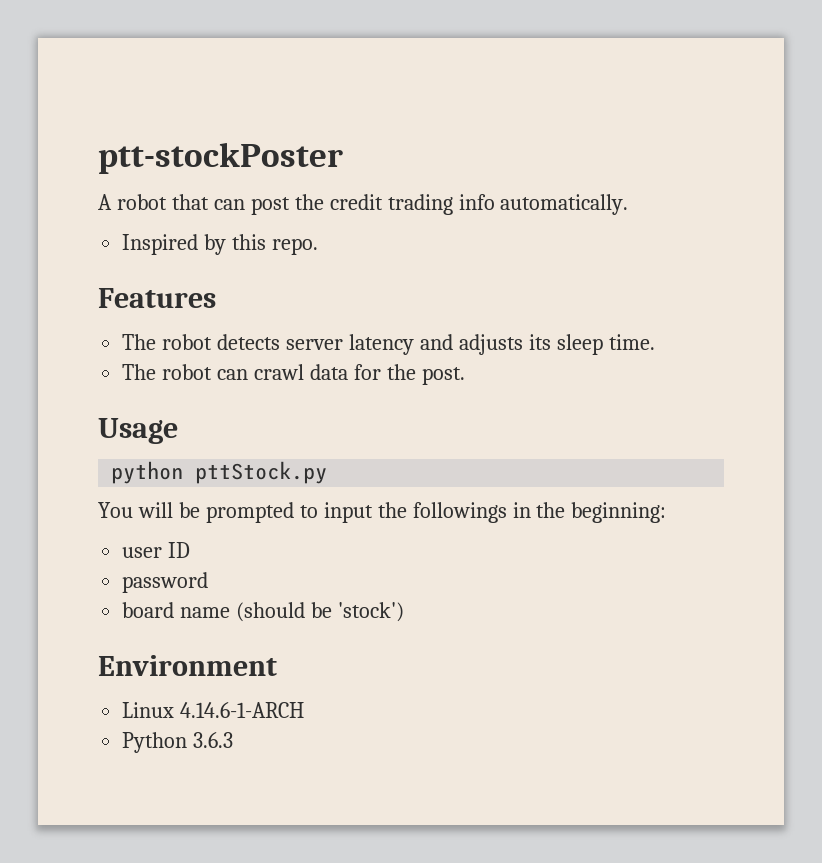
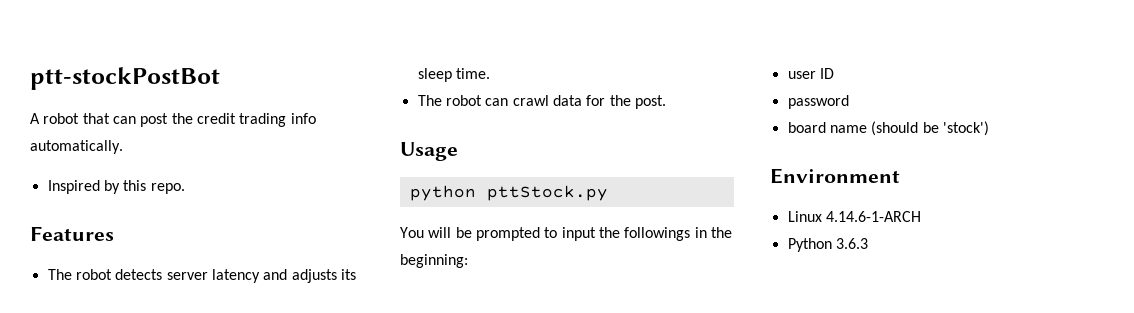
- ptt-stockPoster
+ ptt-stockPostBot

